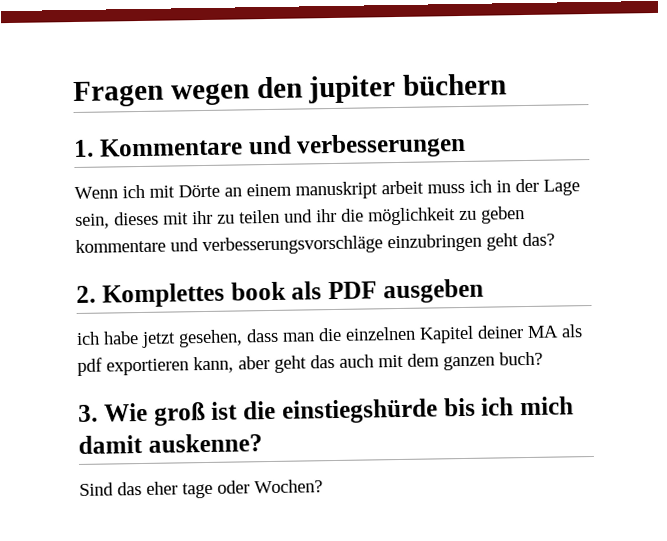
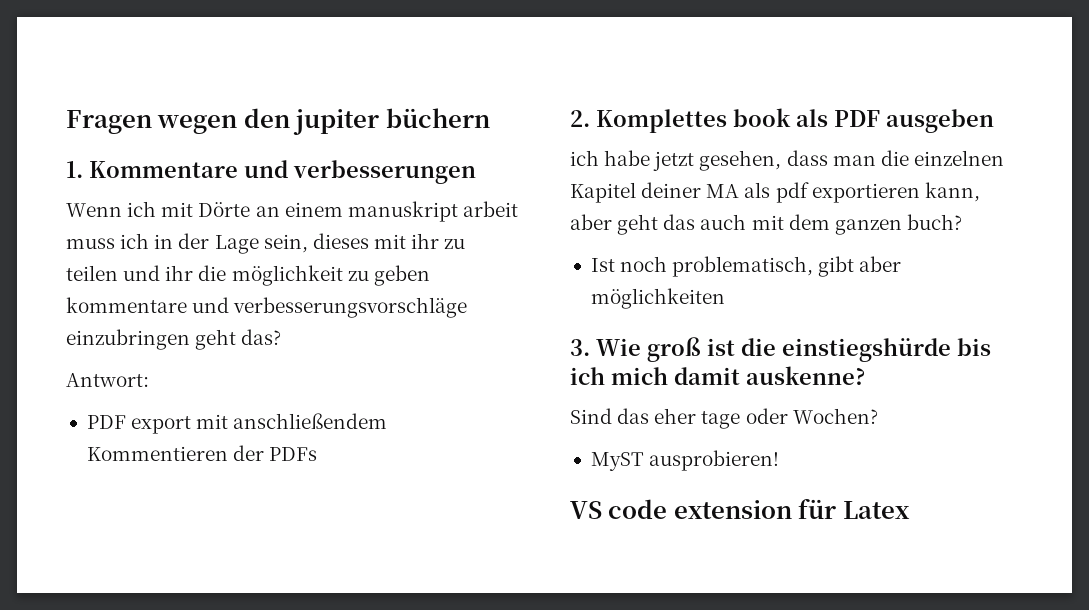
+ Antwort:
+ PDF export mit anschließendem Kommentieren der PDFs
+ Ist noch problematisch, gibt aber möglichkeiten
+ MyST ausprobieren!
+ VS code extension für Latex

